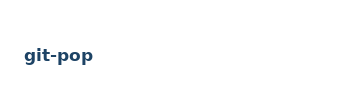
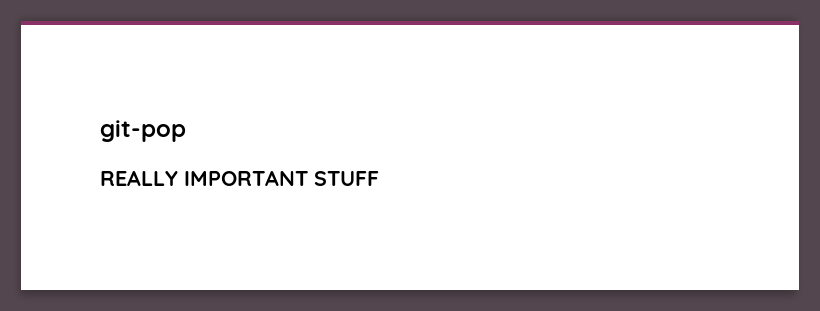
+ REALLY IMPORTANT STUFF

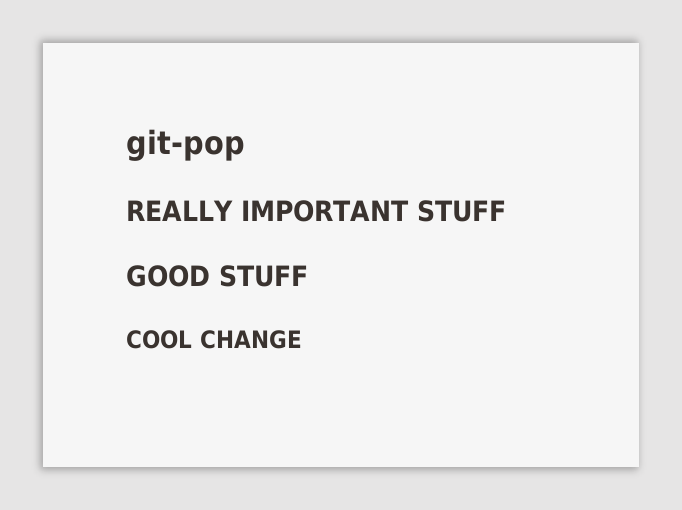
+ GOOD STUFF
+ COOL CHANGE

